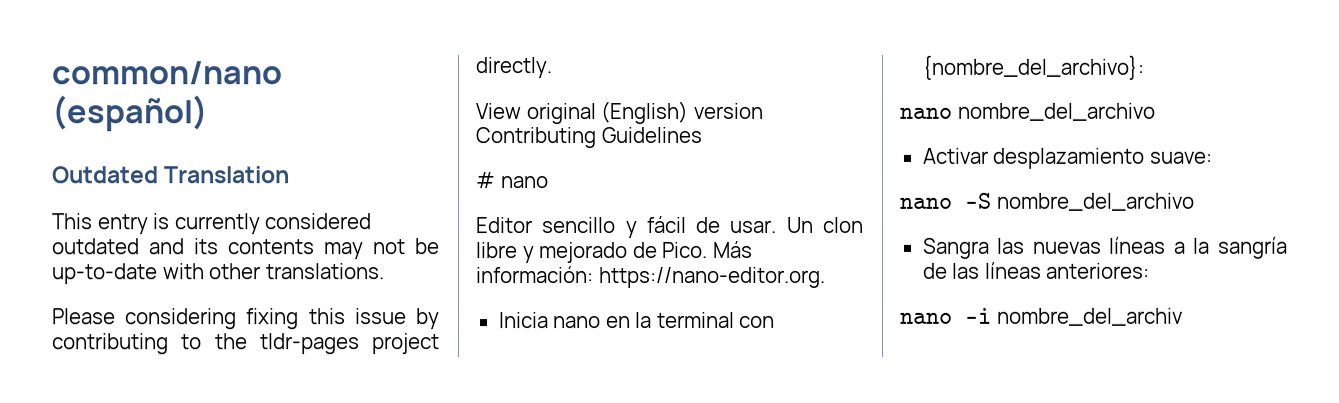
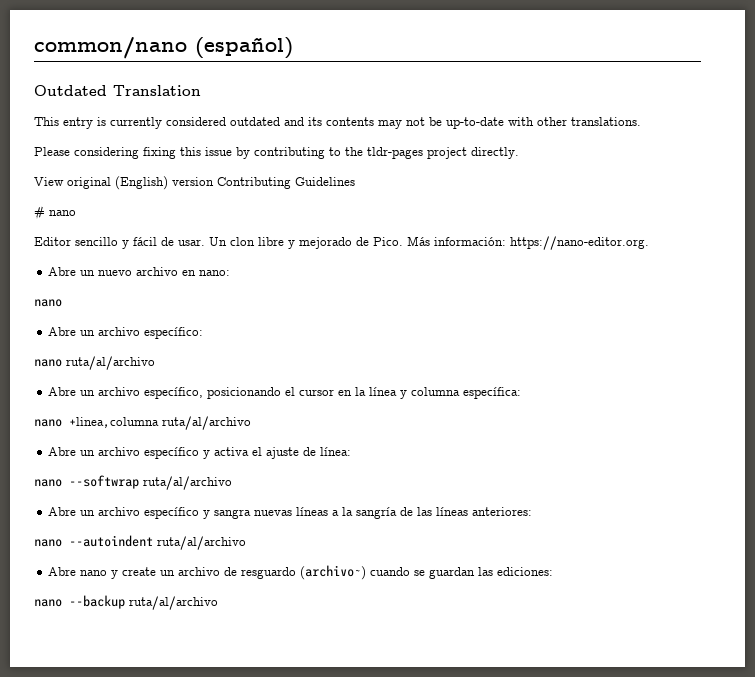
- Inicia nano en la terminal con {nombre_del_archivo}:
- nano nombre_del_archivo
- Activar desplazamiento suave:
- nano -S nombre_del_archivo
- Sangra las nuevas líneas a la sangría de las líneas anteriores:
+ Abre un nuevo archivo en nano:
+ nano
+ Abre un archivo específico:
+ nano ruta/al/archivo
+ Abre un archivo específico, posicionando el cursor en la línea y columna específica:
+ nano +linea,columna ruta/al/archivo
+ Abre un archivo específico y activa el ajuste de línea:
+ nano --softwrap ruta/al/archivo
+ Abre un archivo específico y sangra nuevas líneas a la sangría de las líneas anteriores:
- nano -i nombre_del_archiv
+ nano --autoindent ruta/al/archivo
+ Abre nano y create un archivo de resguardo (archivo~) cuando se guardan las ediciones:
+ nano --backup ruta/al/archivo

